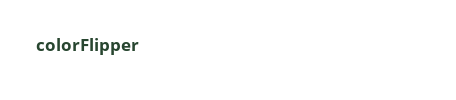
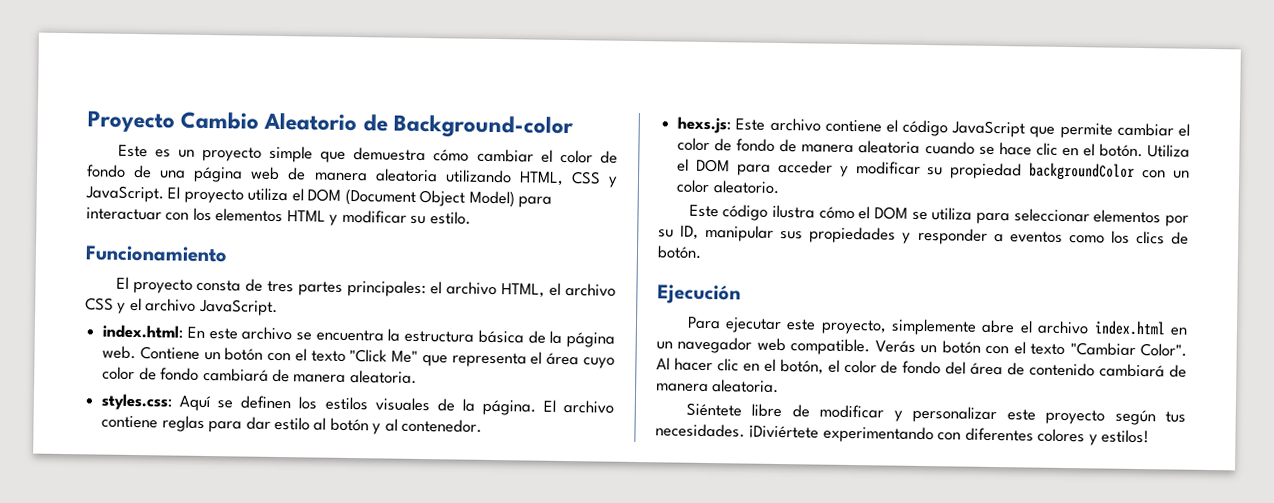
- colorFlipper
+ Proyecto Cambio Aleatorio de Background-color
+ Este es un proyecto simple que demuestra cómo cambiar el color de fondo de una página web de manera aleatoria utilizando HTML, CSS y JavaScript. El proyecto utiliza el DOM (Document Object Model) para interactuar con los elementos HTML y modificar su estilo.
+ Funcionamiento
+ El proyecto consta de tres partes principales: el archivo HTML, el archivo CSS y el archivo JavaScript.
+ index.html: En este archivo se encuentra la estructura básica de la página web. Contiene un botón con el texto "Click Me" que representa el área cuyo color de fondo cambiará de manera aleatoria.
+ styles.css: Aquí se definen los estilos visuales de la página. El archivo contiene reglas para dar estilo al botón y al contenedor.
+ hexs.js: Este archivo contiene el código JavaScript que permite cambiar el color de fondo de manera aleatoria cuando se hace clic en el botón. Utiliza el DOM para acceder y modificar su propiedad backgroundColor con un color aleatorio.
+ Este código ilustra cómo el DOM se utiliza para seleccionar elementos por su ID, manipular sus propiedades y responder a eventos como los clics de botón.
+ Ejecución
+ Para ejecutar este proyecto, simplemente abre el archivo index.html en un navegador web compatible. Verás un botón con el texto "Cambiar Color". Al hacer clic en el botón, el color de fondo del área de contenido cambiará de manera aleatoria.
+ Siéntete libre de modificar y personalizar este proyecto según tus necesidades. ¡Diviértete experimentando con diferentes colores y estilos!

